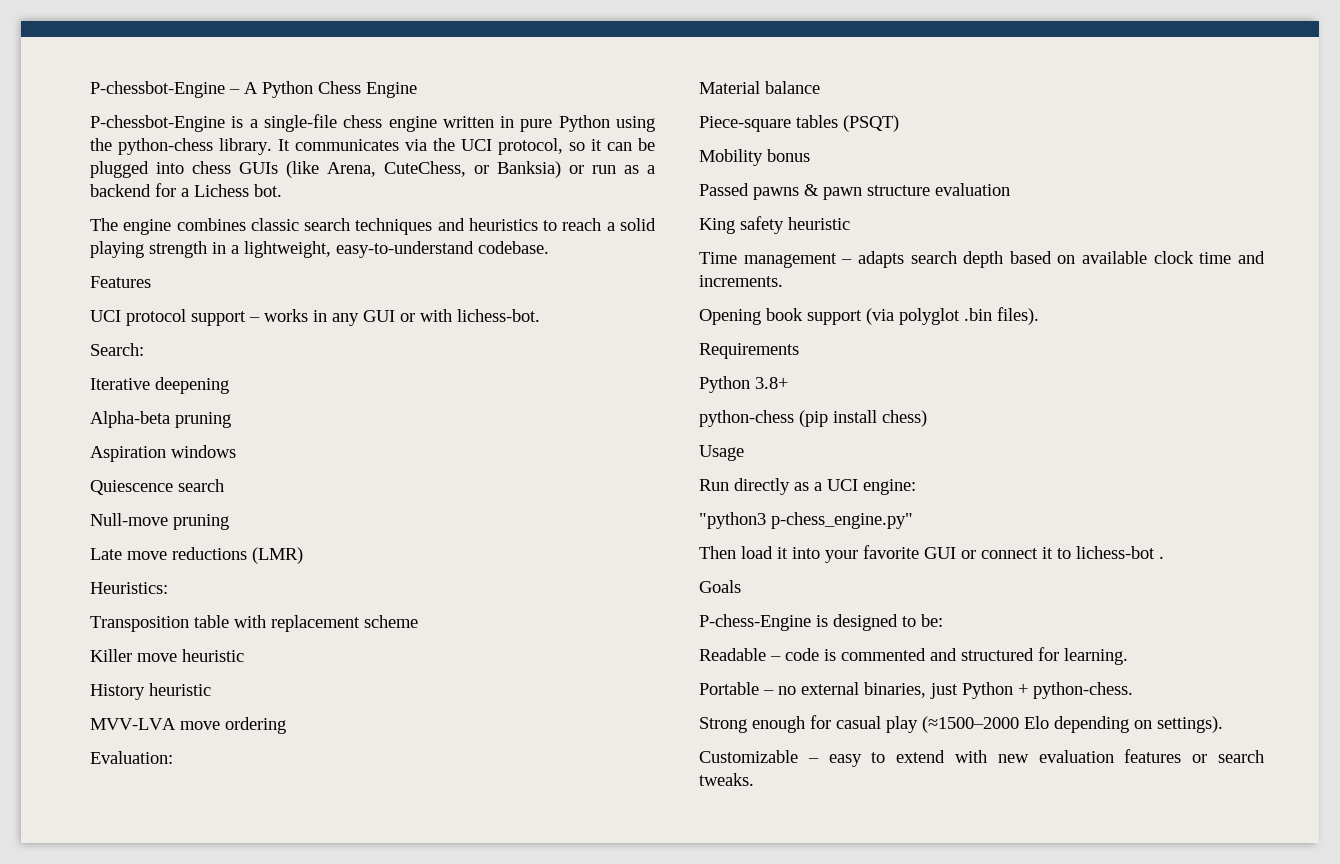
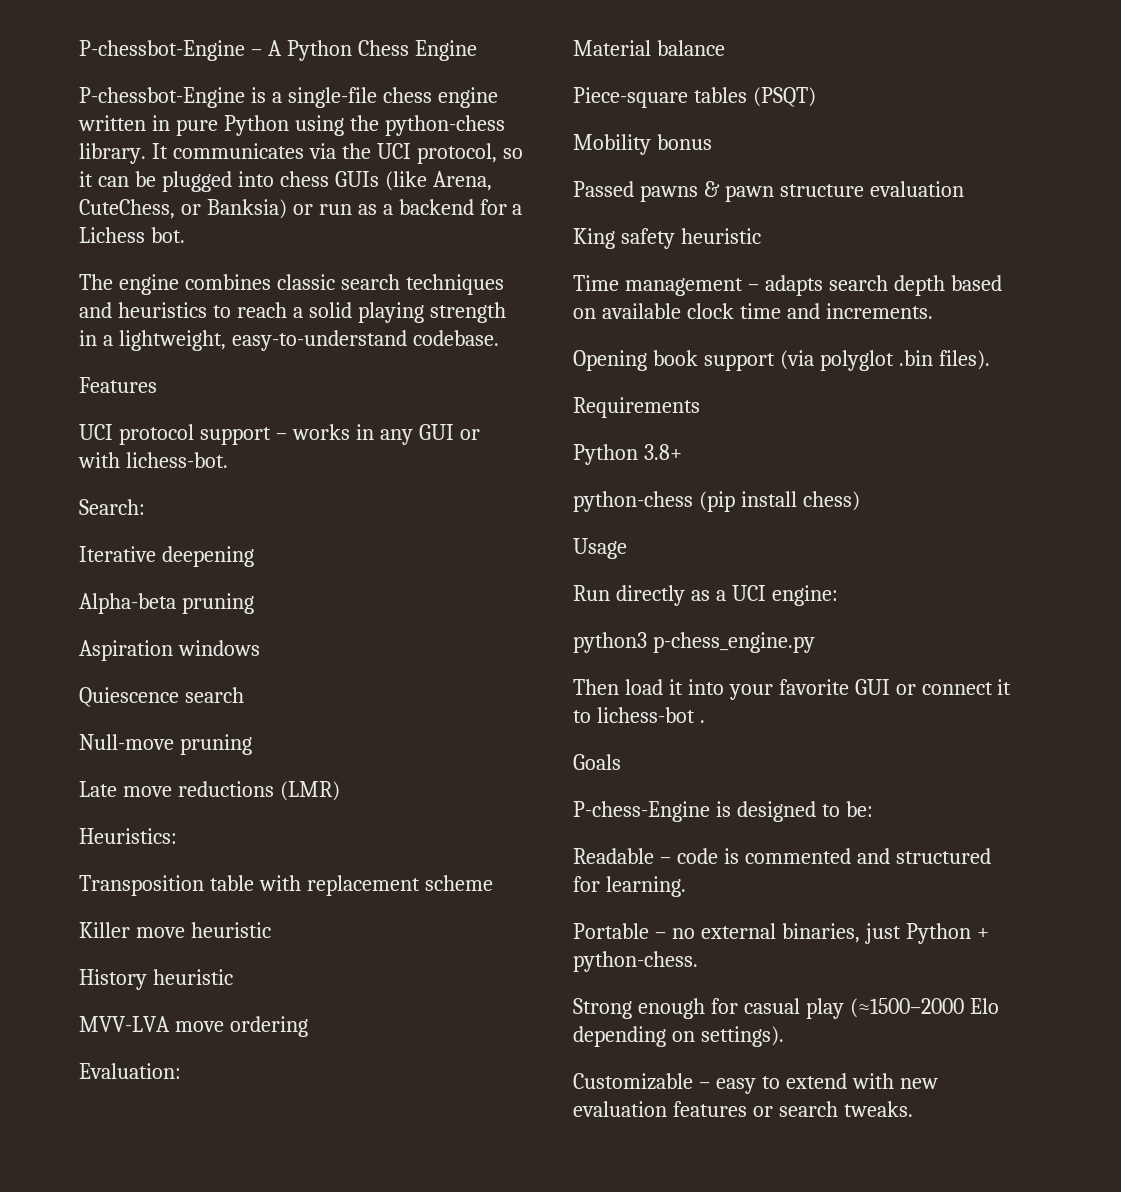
- "python3 p-chess_engine.py"
+ python3 p-chess_engine.py

